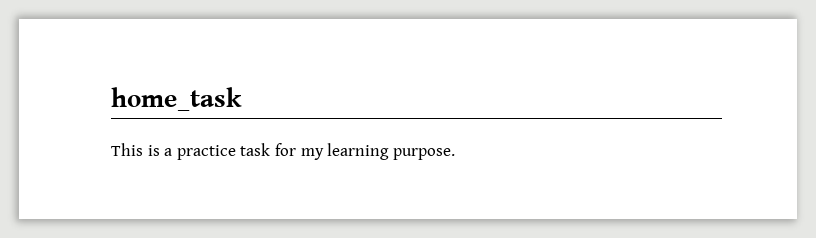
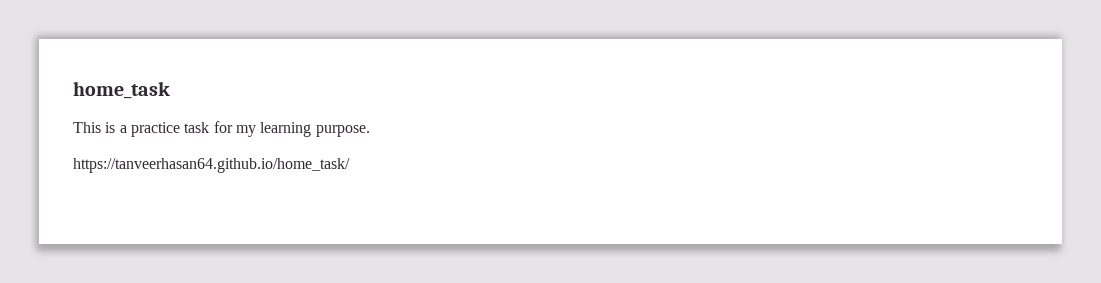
+ https://tanveerhasan64.github.io/home_task/

